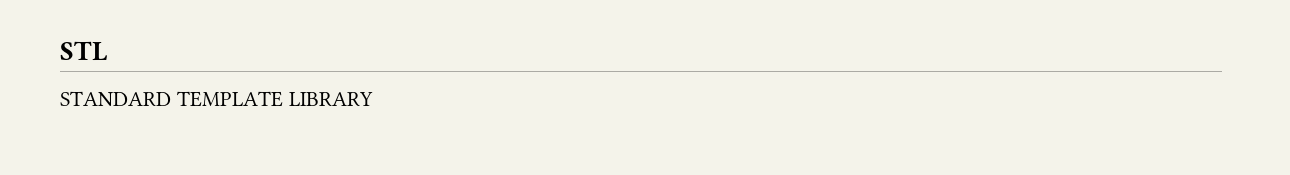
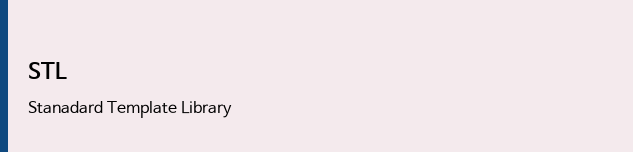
- STANDARD TEMPLATE LIBRARY
+ Stanadard Template Library

